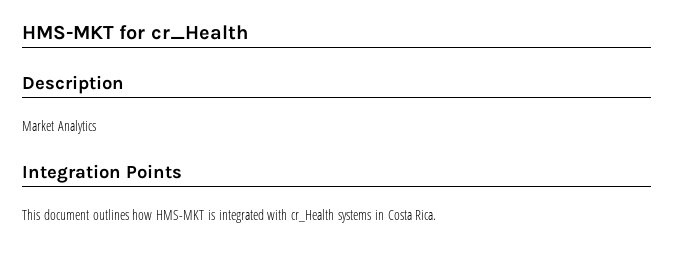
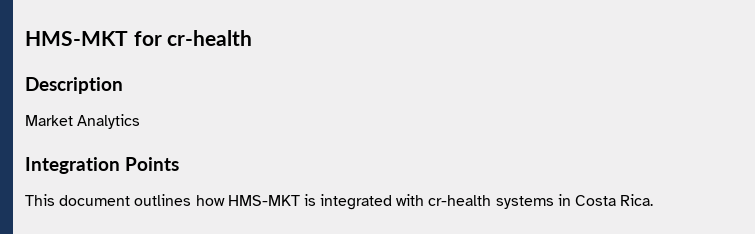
- HMS-MKT for cr_Health
+ HMS-MKT for cr-health
- This document outlines how HMS-MKT is integrated with cr_Health systems in Costa Rica.
+ This document outlines how HMS-MKT is integrated with cr-health systems in Costa Rica.

